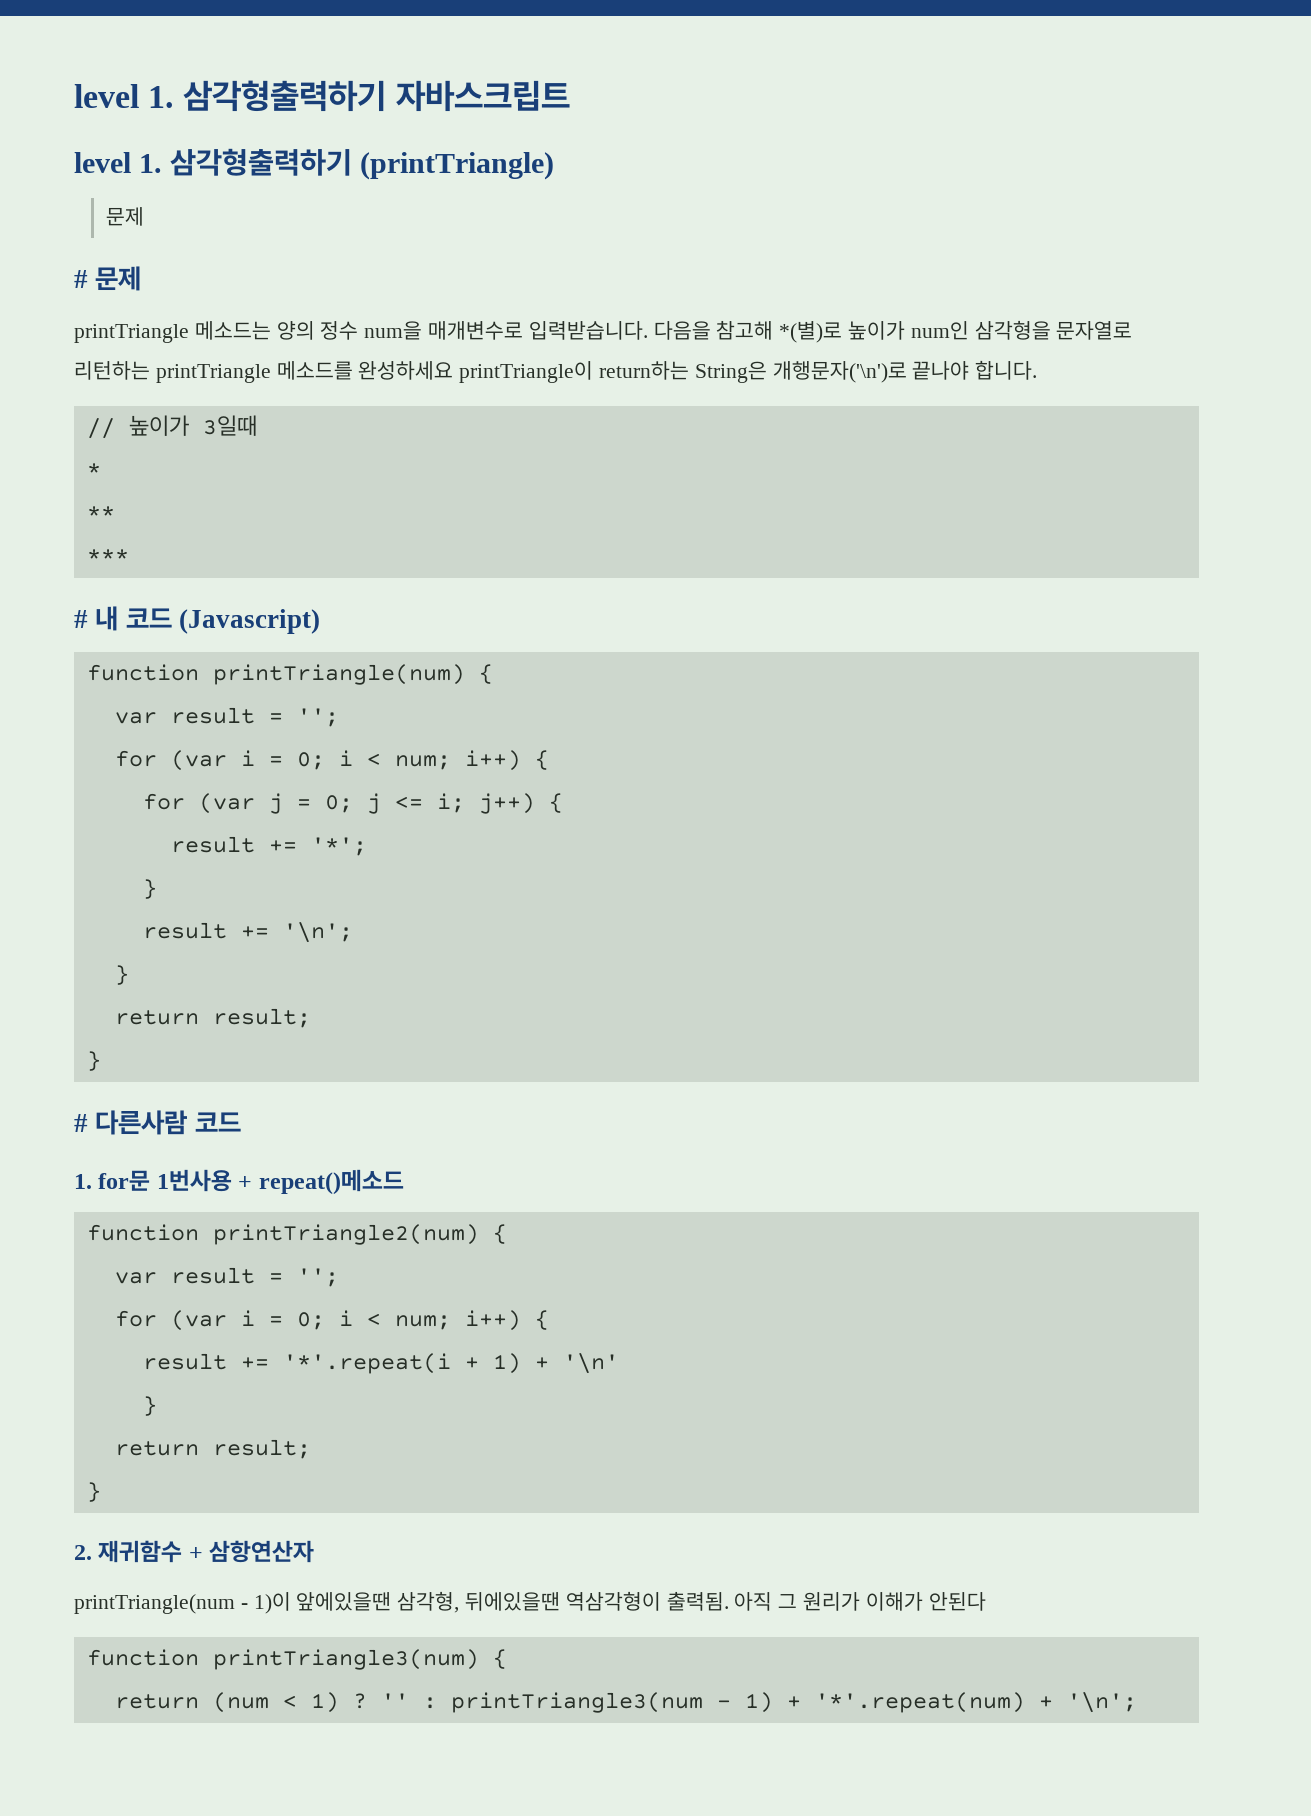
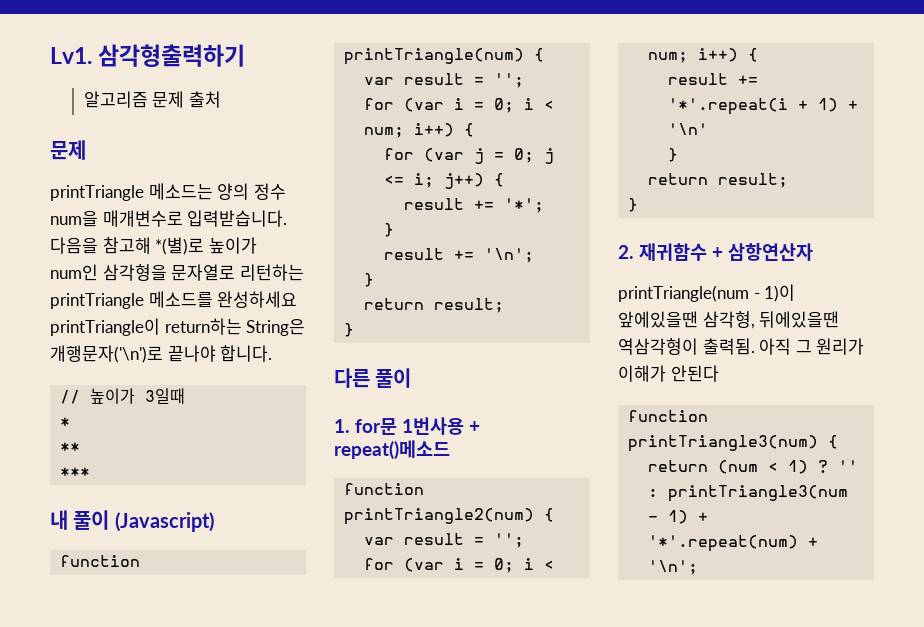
- level 1. 삼각형출력하기 자바스크립트
- level 1. 삼각형출력하기 (printTriangle)
+ Lv1. 삼각형출력하기
+ 알고리즘 문제 출처
  문제
- # 문제
- # 내 코드 (Javascript)
+ 내 풀이 (Javascript)
- # 다른사람 코드
+ 다른 풀이

